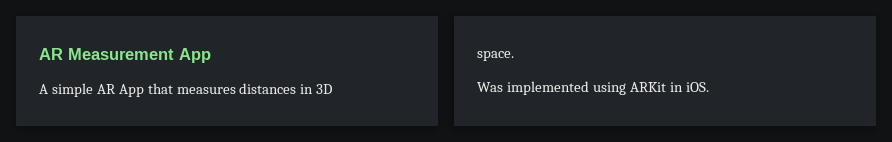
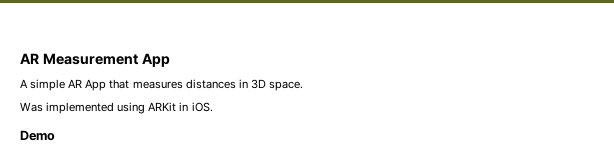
+ Demo

